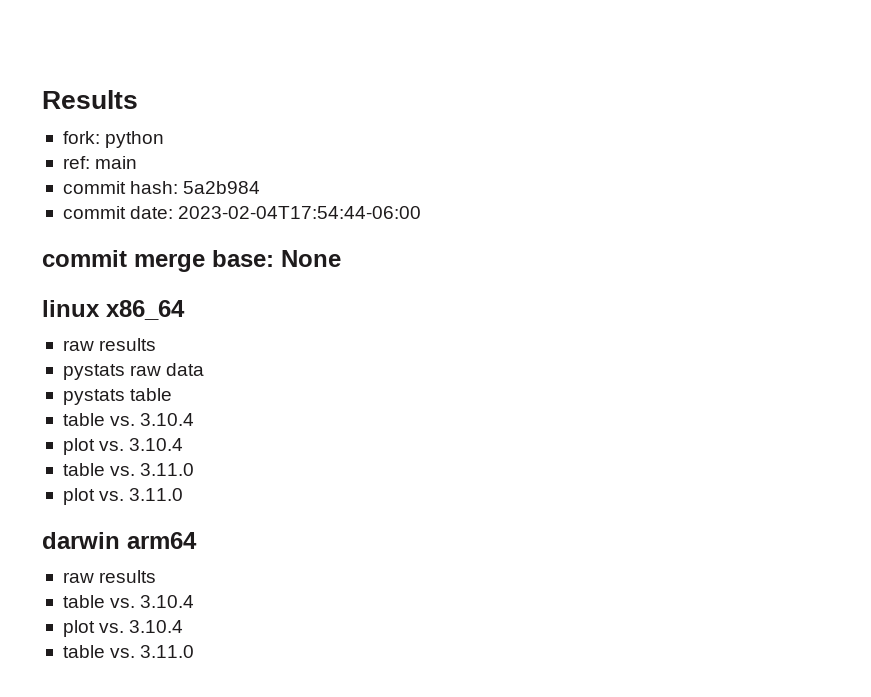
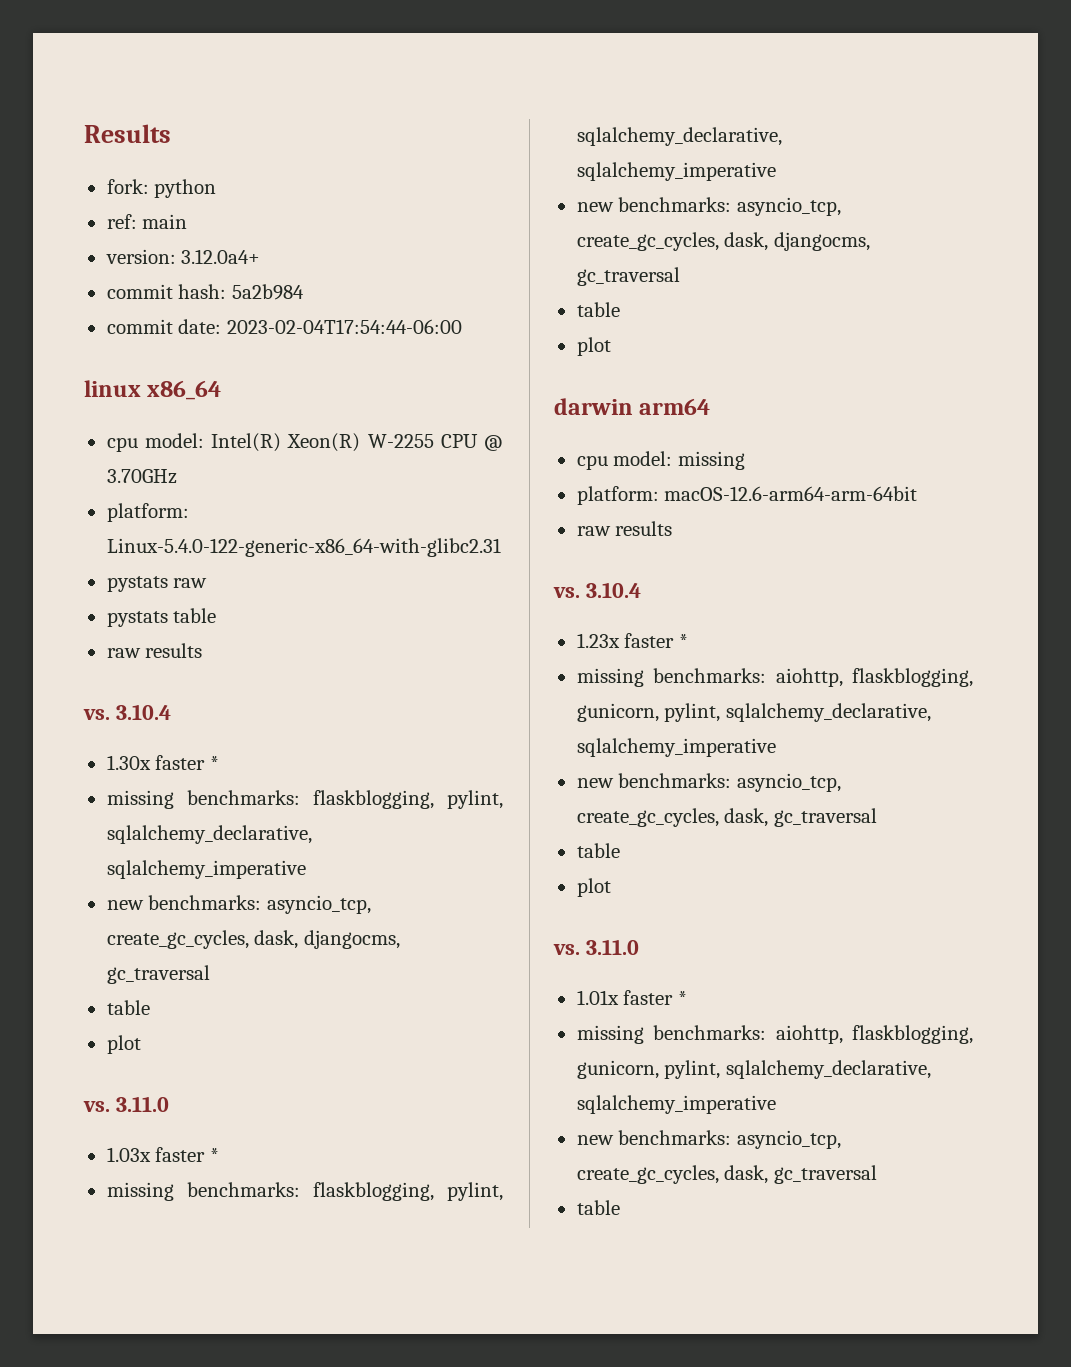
+ version: 3.12.0a4+
- commit merge base: None
  linux x86_64
+ cpu model: Intel(R) Xeon(R) W-2255 CPU @ 3.70GHz
+ platform: Linux-5.4.0-122-generic-x86_64-with-glibc2.31
+ pystats raw
+ pystats table
  raw results
- pystats raw data
- pystats table
- table vs. 3.10.4
- plot vs. 3.10.4
- table vs. 3.11.0
- plot vs. 3.11.0
+ vs. 3.10.4
+ 1.30x faster *
+ missing benchmarks: flaskblogging, pylint, sqlalchemy_declarative, sqlalchemy_imperative
+ new benchmarks: asyncio_tcp, create_gc_cycles, dask, djangocms, gc_traversal
+ table
+ plot
+ vs. 3.11.0
+ 1.03x faster *
+ missing benchmarks: flaskblogging, pylint, sqlalchemy_declarative, sqlalchemy_imperative
+ new benchmarks: asyncio_tcp, create_gc_cycles, dask, djangocms, gc_traversal
+ table
+ plot
  darwin arm64
+ cpu model: missing
+ platform: macOS-12.6-arm64-arm-64bit
  raw results
- table vs. 3.10.4
- plot vs. 3.10.4
- table vs. 3.11.0
+ vs. 3.10.4
+ 1.23x faster *
+ missing benchmarks: aiohttp, flaskblogging, gunicorn, pylint, sqlalchemy_declarative, sqlalchemy_imperative
+ new benchmarks: asyncio_tcp, create_gc_cycles, dask, gc_traversal
+ table
+ plot
+ vs. 3.11.0
+ 1.01x faster *
+ missing benchmarks: aiohttp, flaskblogging, gunicorn, pylint, sqlalchemy_declarative, sqlalchemy_imperative
+ new benchmarks: asyncio_tcp, create_gc_cycles, dask, gc_traversal
+ table

